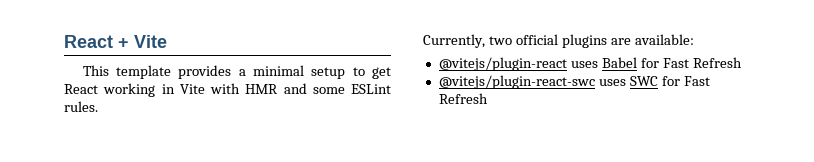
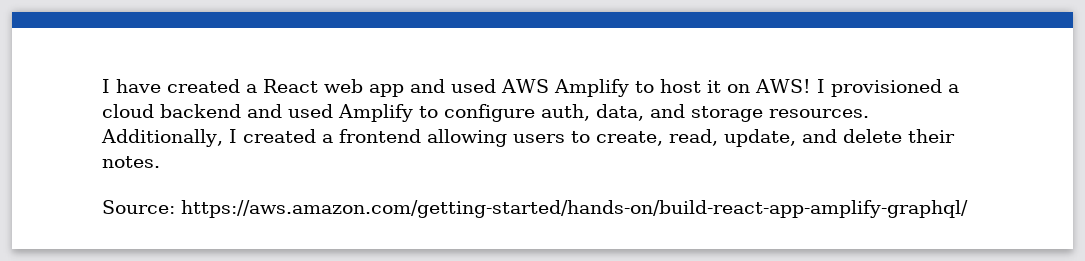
- React + Vite
- This template provides a minimal setup to get React working in Vite with HMR and some ESLint rules.
- Currently, two official plugins are available:
- @vitejs/plugin-react uses Babel for Fast Refresh
- @vitejs/plugin-react-swc uses SWC for Fast Refresh
+ I have created a React web app and used AWS Amplify to host it on AWS! I provisioned a cloud backend and used Amplify to configure auth, data, and storage resources. Additionally, I created a frontend allowing users to create, read, update, and delete their notes.
+ Source: https://aws.amazon.com/getting-started/hands-on/build-react-app-amplify-graphql/

